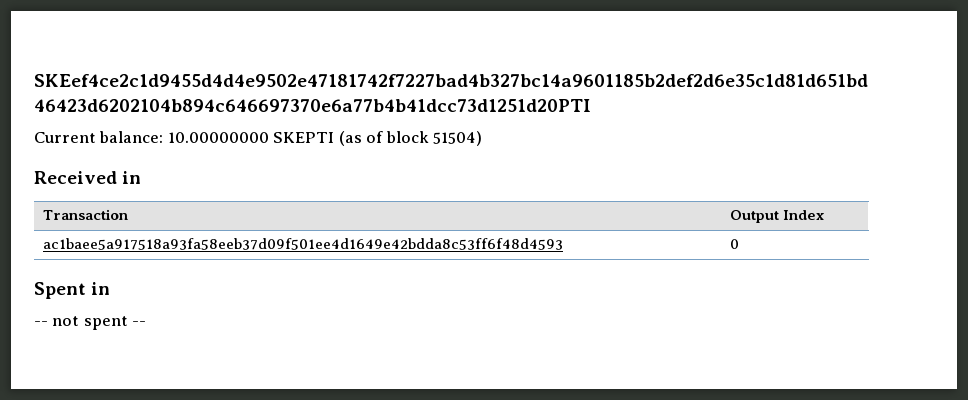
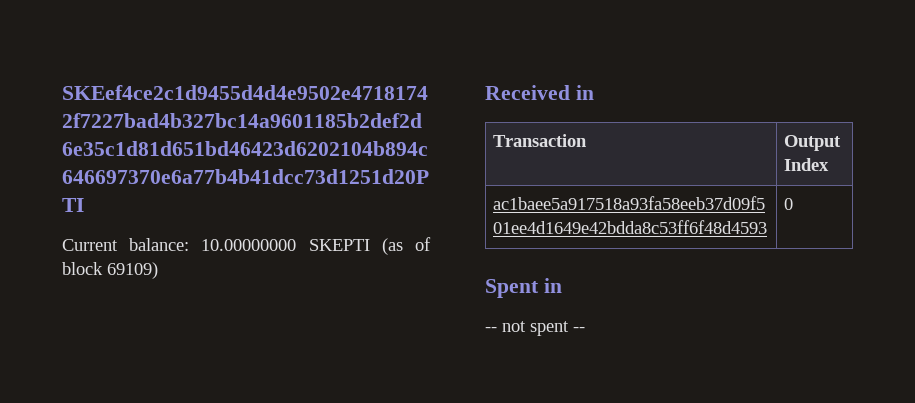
- Current balance: 10.00000000 SKEPTI (as of block 51504)
+ Current balance: 10.00000000 SKEPTI (as of block 69109)

